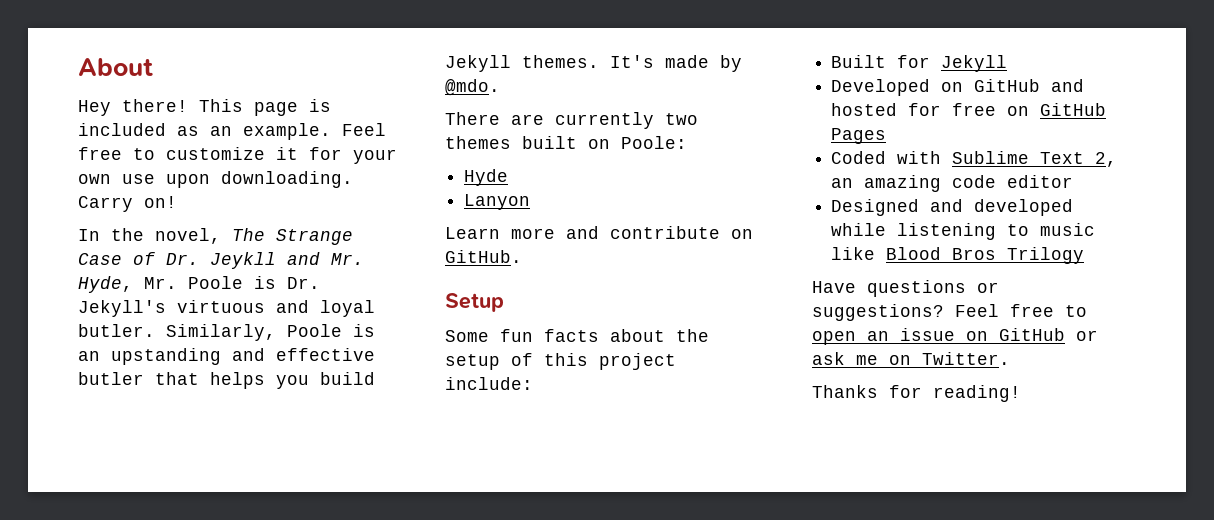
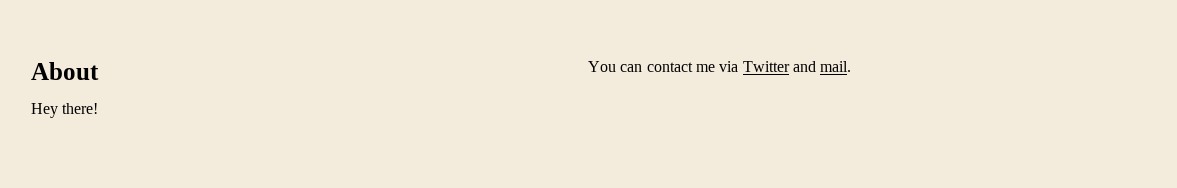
- Hey there! This page is included as an example. Feel free to customize it for your own use upon downloading. Carry on!
- In the novel, The Strange Case of Dr. Jeykll and Mr. Hyde, Mr. Poole is Dr. Jekyll's virtuous and loyal butler. Similarly, Poole is an upstanding and effective butler that helps you build Jekyll themes. It's made by @mdo.
- There are currently two themes built on Poole:
- Hyde
- Lanyon
- Learn more and contribute on GitHub.
- Setup
- Some fun facts about the setup of this project include:
- Built for Jekyll
- Developed on GitHub and hosted for free on GitHub Pages
- Coded with Sublime Text 2, an amazing code editor
- Designed and developed while listening to music like Blood Bros Trilogy
- Have questions or suggestions? Feel free to open an issue on GitHub or ask me on Twitter.
- Thanks for reading!
+ Hey there!
+ You can contact me via Twitter and mail.

